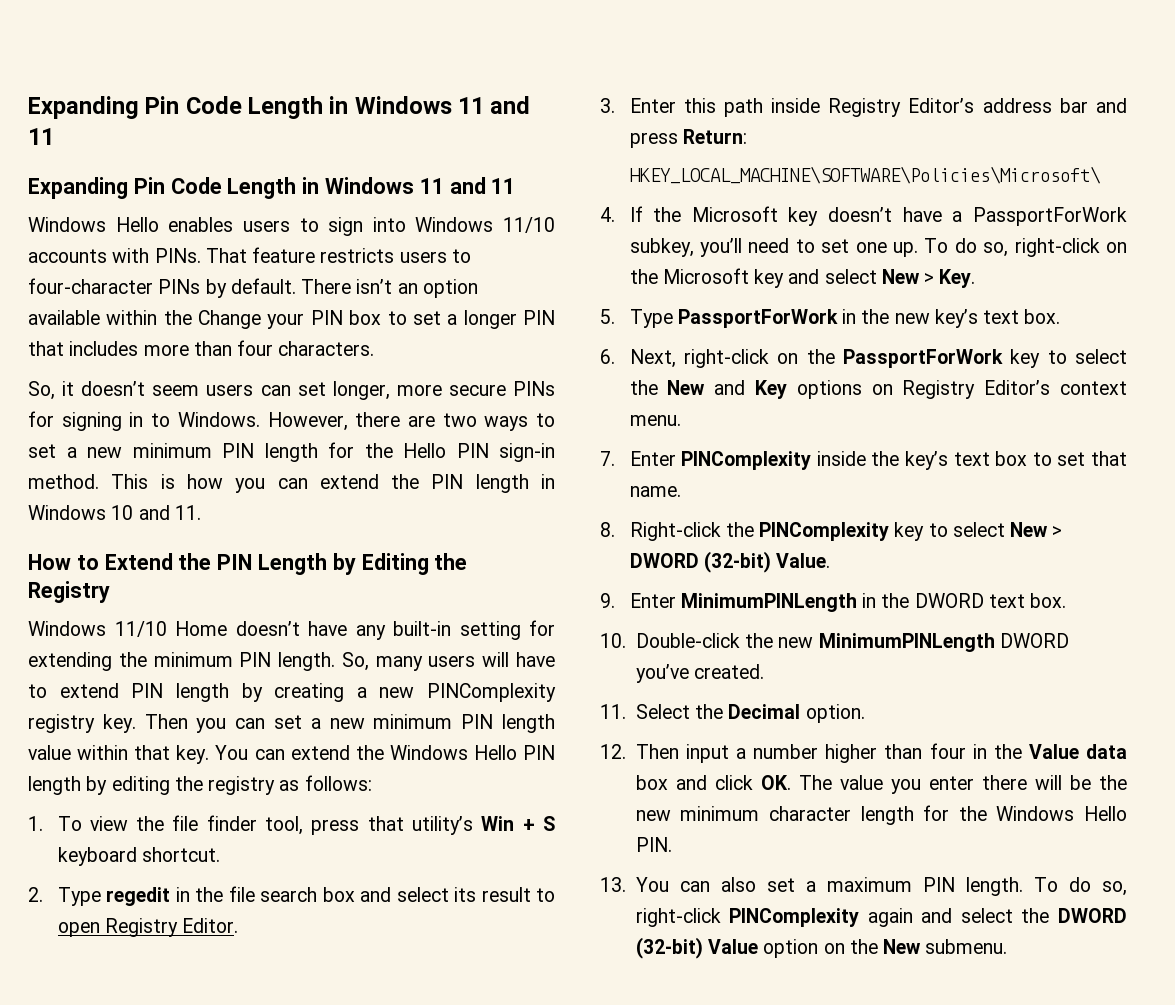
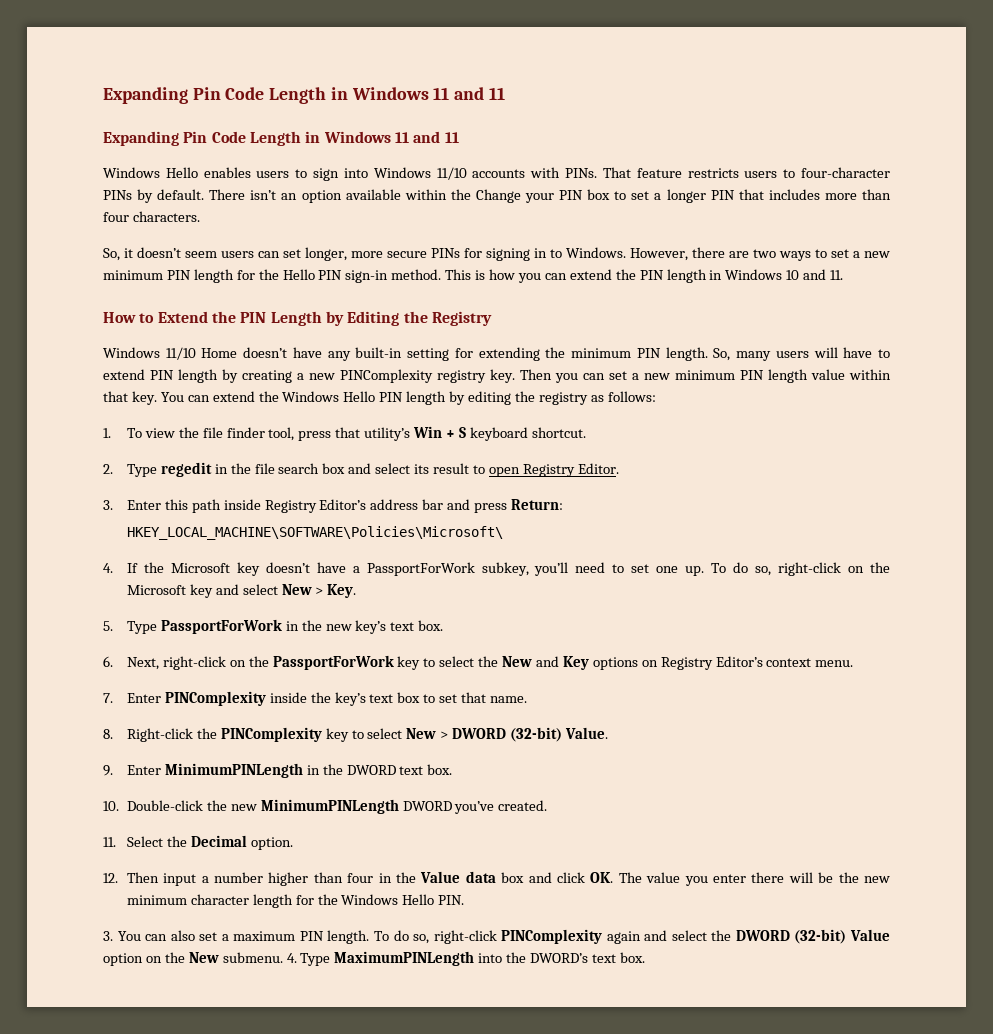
- 13. You can also set a maximum PIN length.
+ 3. You can also set a maximum PIN length.
+ 4. Type MaximumPINLength into the DWORD’s text box.

